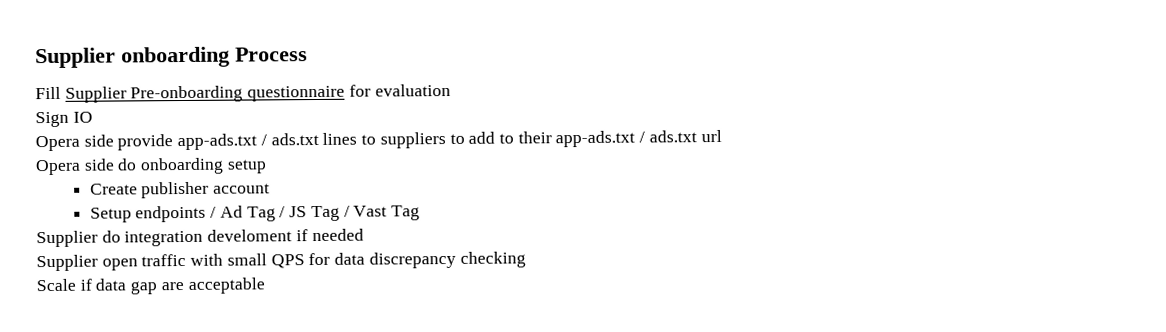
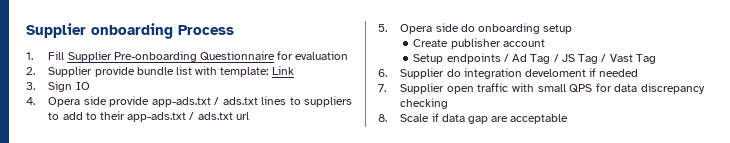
- Fill Supplier Pre-onboarding questionnaire for evaluation
+ 1. Fill Supplier Pre-onboarding Questionnaire for evaluation
- Sign IO
+ 2. Supplier provide bundle list with template: Link
+ 3. Sign IO
- Opera side provide app-ads.txt / ads.txt lines to suppliers to add to their app-ads.txt / ads.txt url
+ 4. Opera side provide app-ads.txt / ads.txt lines to suppliers to add to their app-ads.txt / ads.txt url
- Opera side do onboarding setup
+ 5. Opera side do onboarding setup
- Supplier do integration develoment if needed
+ 6. Supplier do integration develoment if needed
- Supplier open traffic with small QPS for data discrepancy checking
+ 7. Supplier open traffic with small QPS for data discrepancy checking
- Scale if data gap are acceptable
+ 8. Scale if data gap are acceptable

